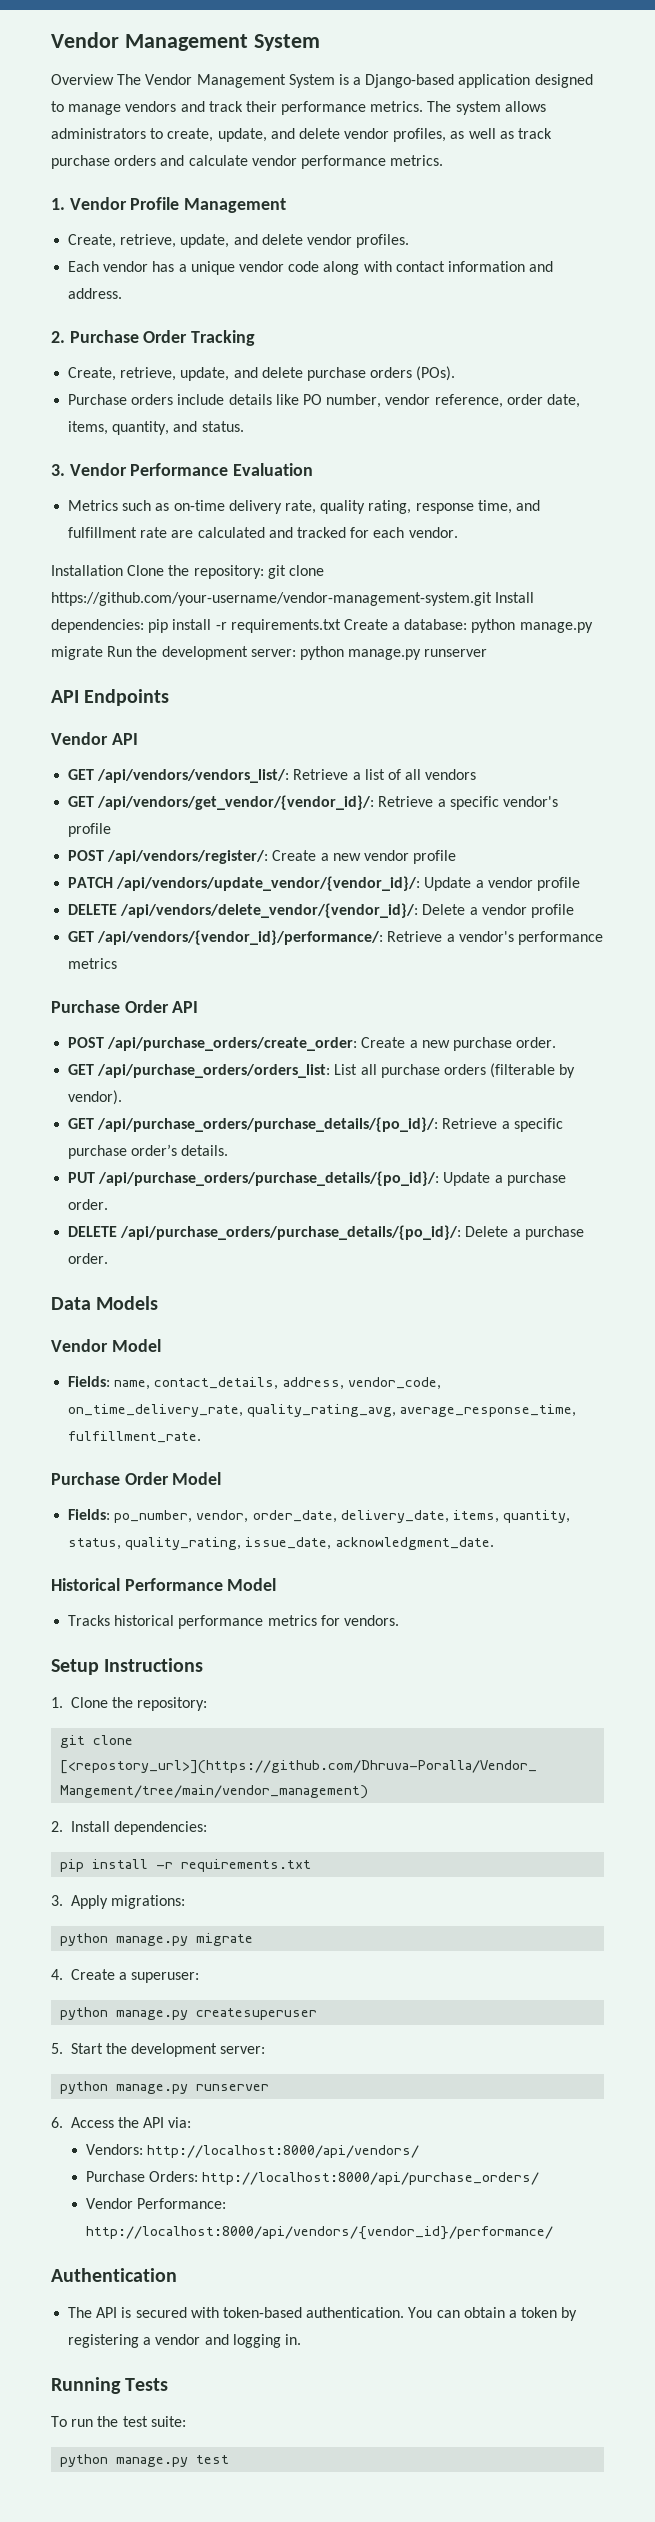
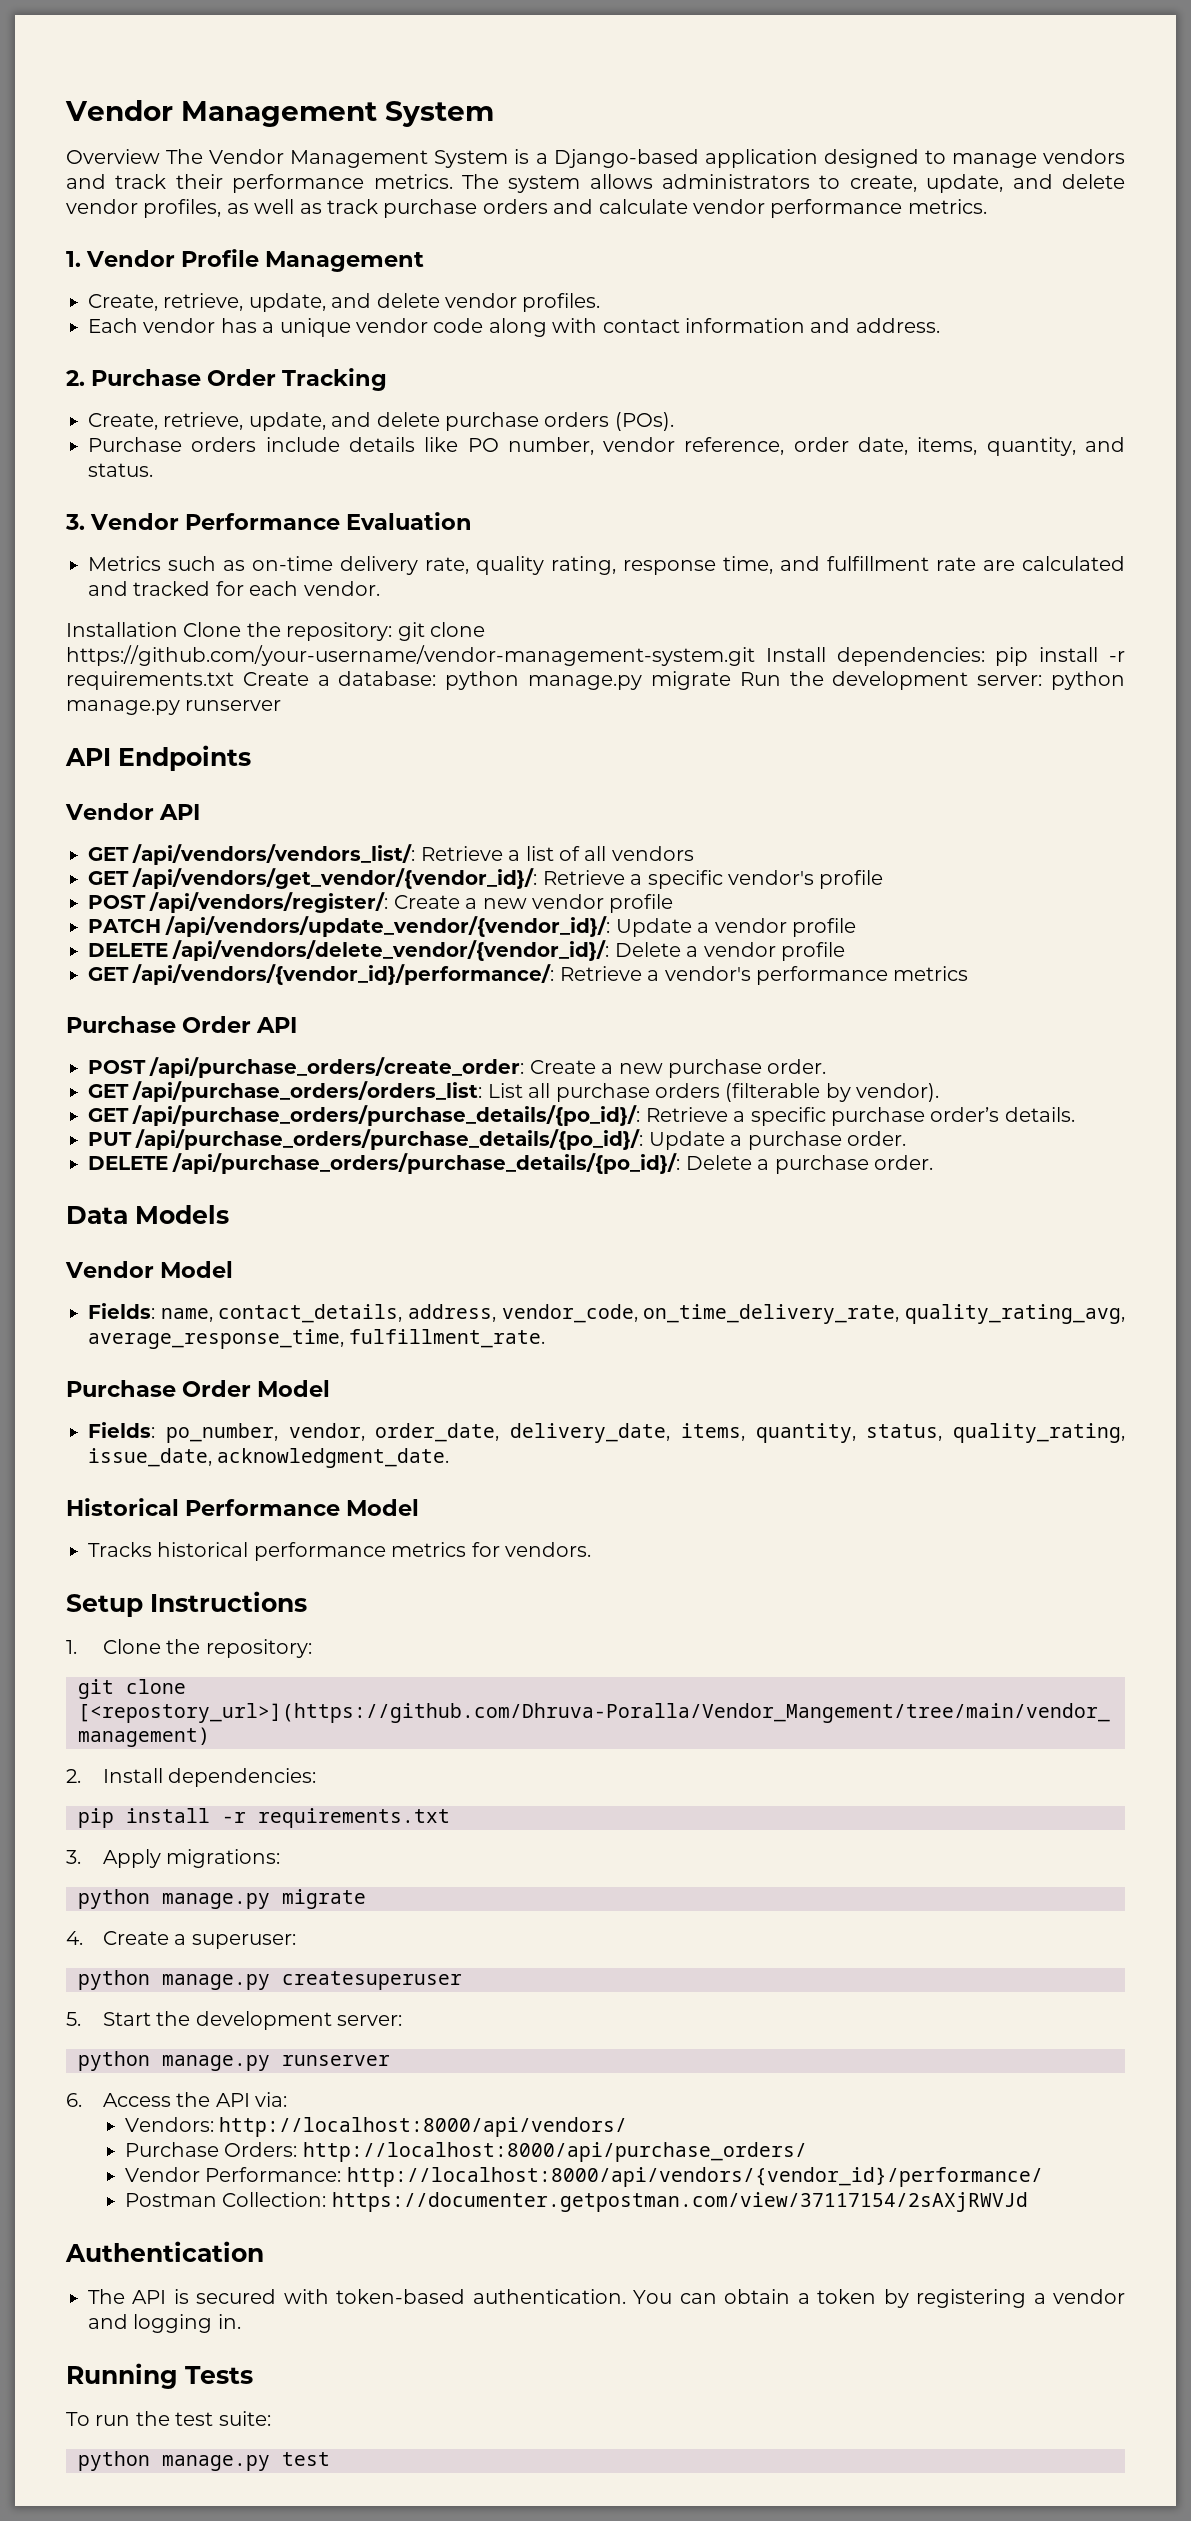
+ Postman Collection: https://documenter.getpostman.com/view/37117154/2sAXjRWVJd

